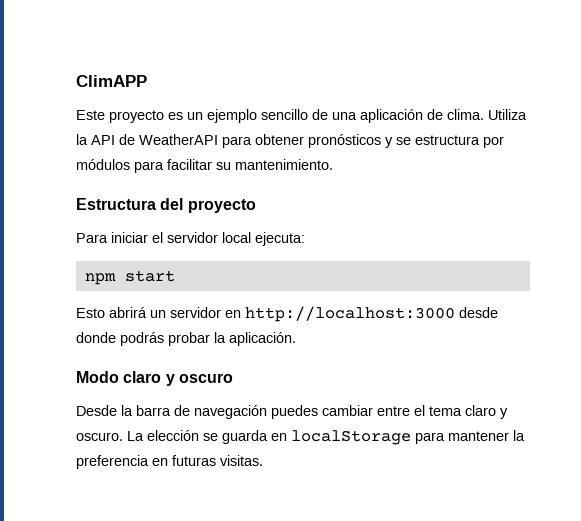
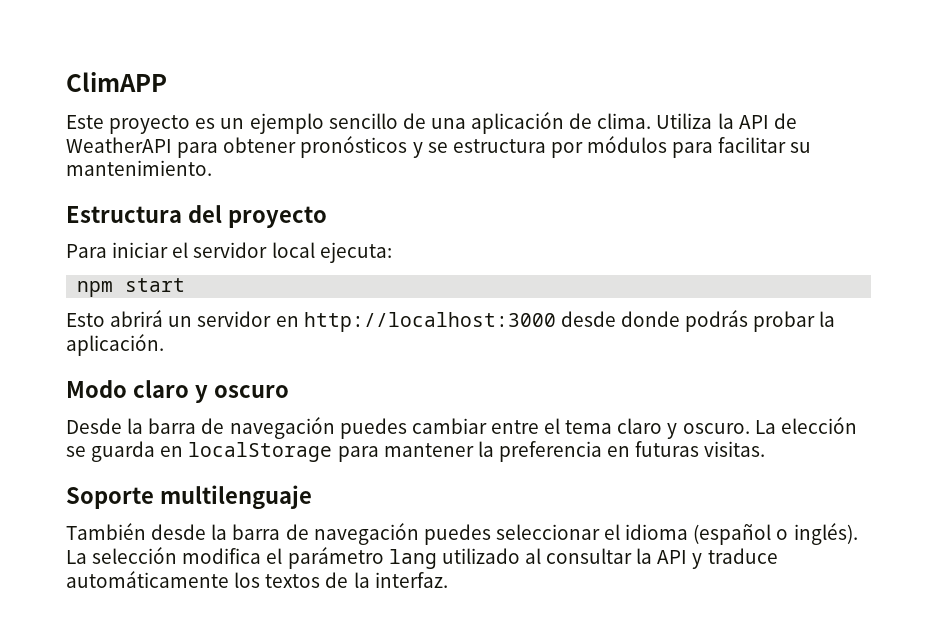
+ Soporte multilenguaje
+ También desde la barra de navegación puedes seleccionar el idioma (español o inglés). La selección modifica el parámetro lang utilizado al consultar la API y traduce automáticamente los textos de la interfaz.

